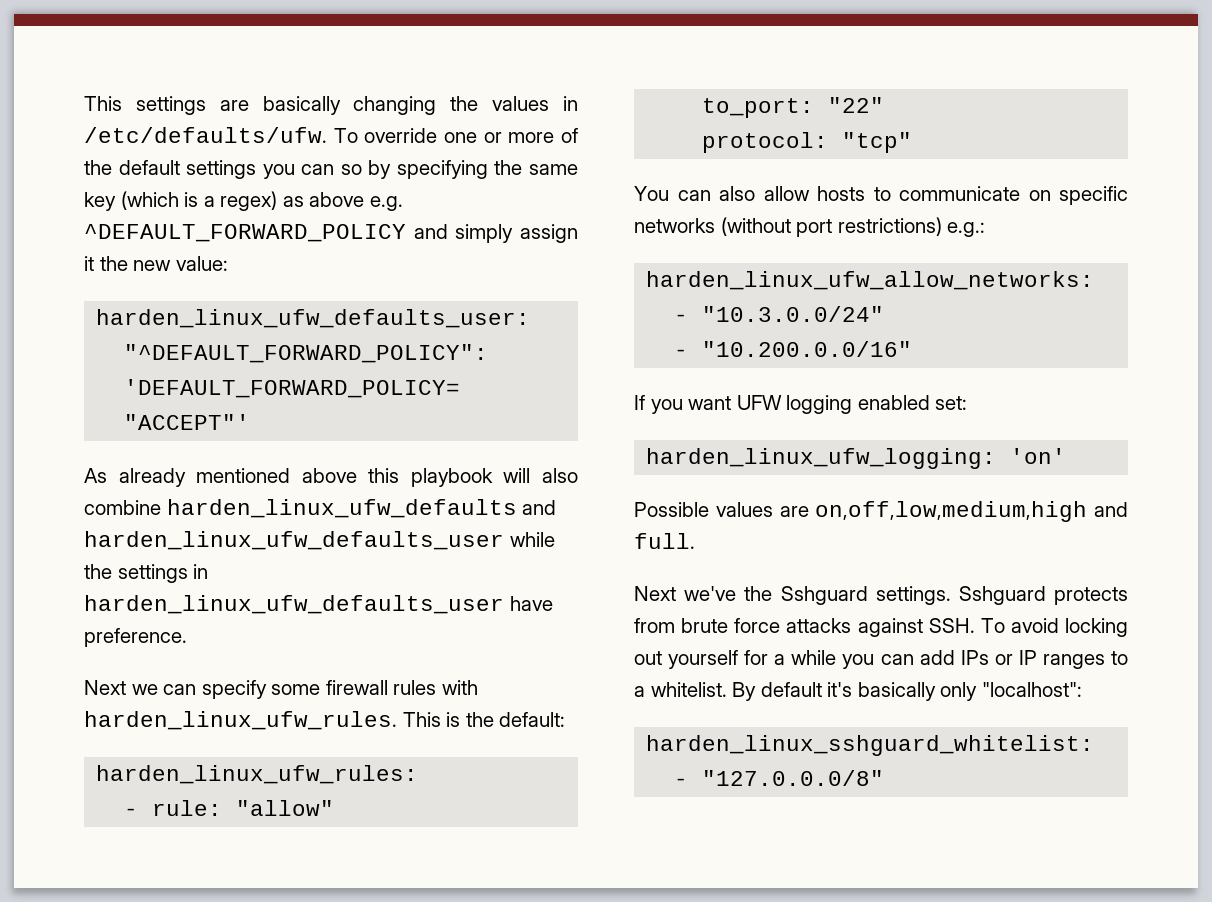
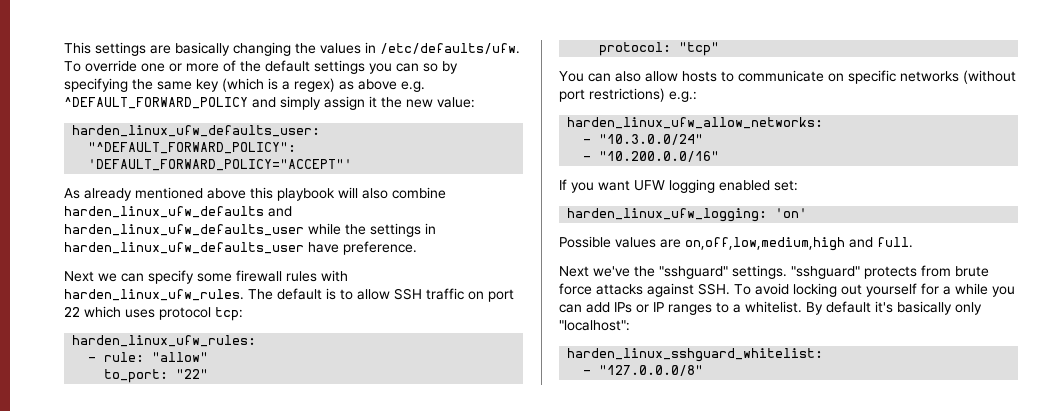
- This is the default:
+ The default is to allow SSH traffic on port 22 which uses protocol tcp:
- Next we've the Sshguard settings. Sshguard protects from brute force attacks against SSH. To avoid locking out yourself for a while you can add IPs or IP ranges to a whitelist.
+ Next we've the "sshguard" settings. "sshguard" protects from brute force attacks against SSH. To avoid locking out yourself for a while you can add IPs or IP ranges to a whitelist.

